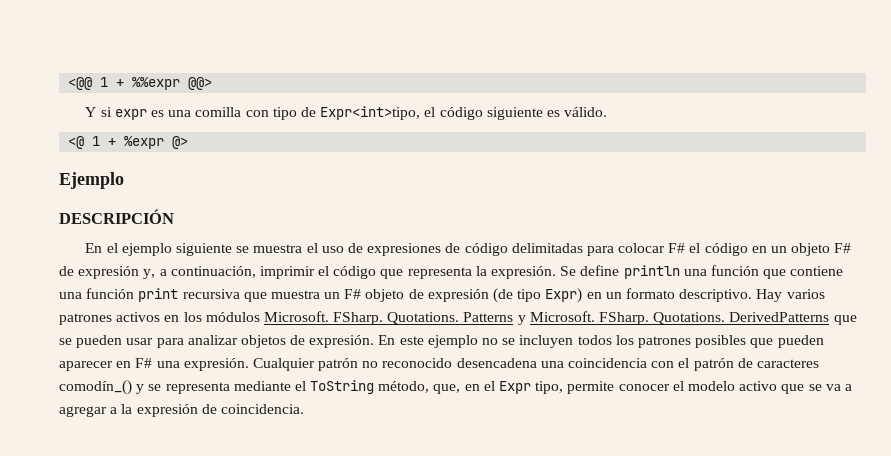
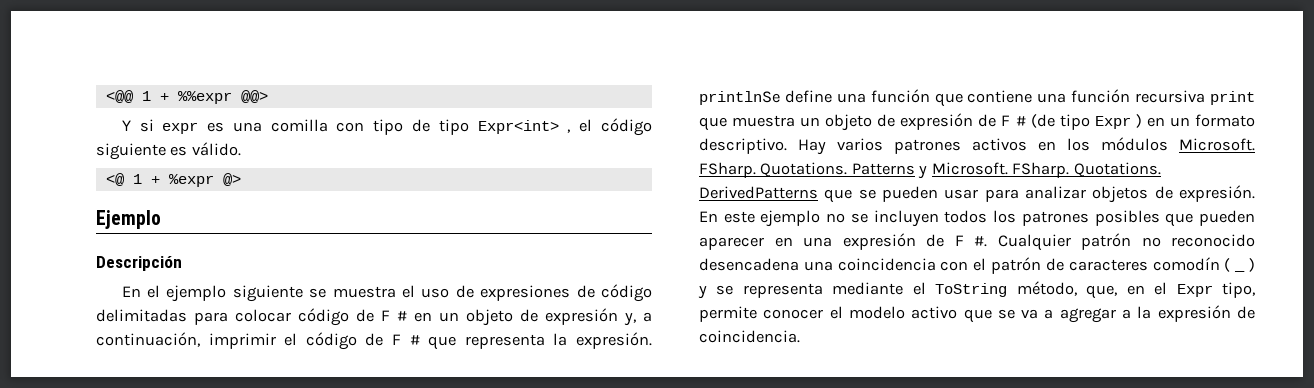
- Y si expr es una comilla con tipo de Expr<int>tipo, el código siguiente es válido.
+ Y si expr es una comilla con tipo de tipo Expr<int> , el código siguiente es válido.
- DESCRIPCIÓN
+ Descripción
- En el ejemplo siguiente se muestra el uso de expresiones de código delimitadas para colocar F# el código en un objeto F# de expresión y, a continuación, imprimir el código que representa la expresión. Se define println una función que contiene una función print recursiva que muestra un F# objeto de expresión (de tipo Expr) en un formato descriptivo.
+ En el ejemplo siguiente se muestra el uso de expresiones de código delimitadas para colocar código de F # en un objeto de expresión y, a continuación, imprimir el código de F # que representa la expresión. printlnSe define una función que contiene una función recursiva print que muestra un objeto de expresión de F # (de tipo Expr ) en un formato descriptivo.
- En este ejemplo no se incluyen todos los patrones posibles que pueden aparecer en F# una expresión.
+ En este ejemplo no se incluyen todos los patrones posibles que pueden aparecer en una expresión de F #.
- Cualquier patrón no reconocido desencadena una coincidencia con el patrón de caracteres comodín_() y se representa mediante el ToString método, que, en el Expr tipo, permite conocer el modelo activo que se va a agregar a la expresión de coincidencia.
+ Cualquier patrón no reconocido desencadena una coincidencia con el patrón de caracteres comodín ( _ ) y se representa mediante el ToString método, que, en el Expr tipo, permite conocer el modelo activo que se va a agregar a la expresión de coincidencia.

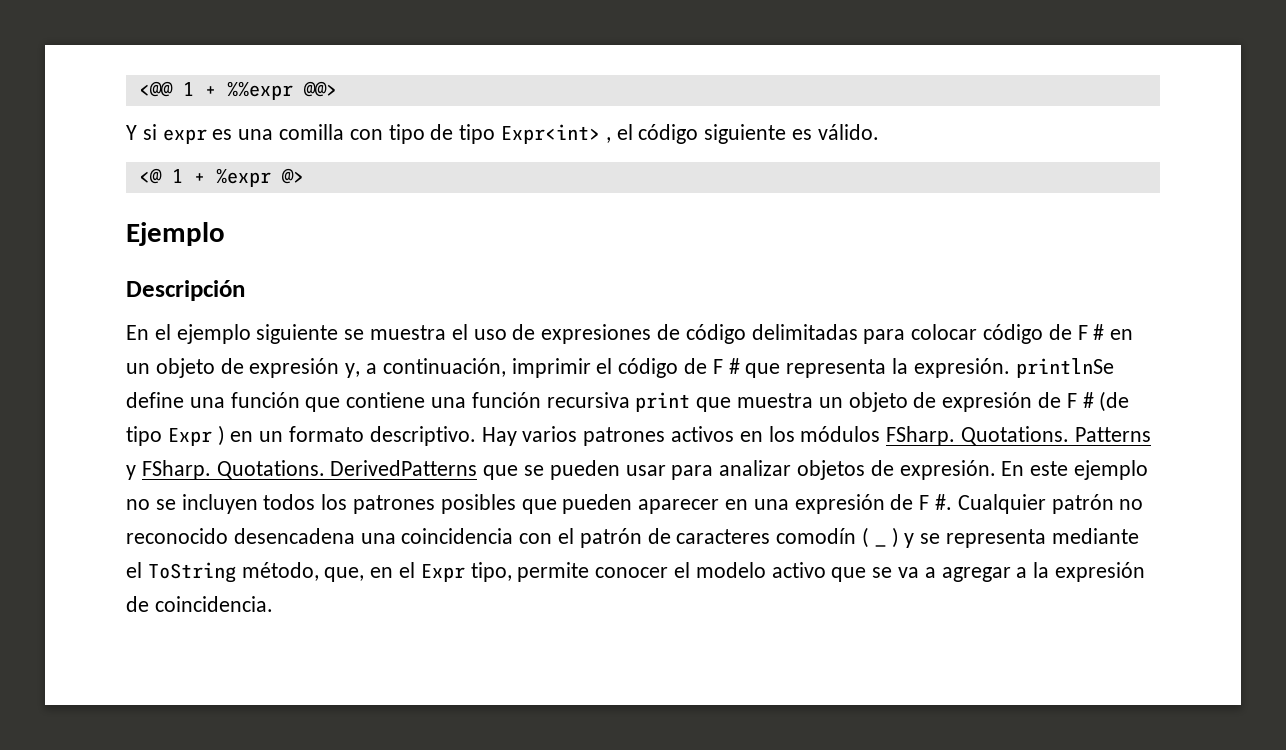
- Hay varios patrones activos en los módulos Microsoft. FSharp.
+ Hay varios patrones activos en los módulos FSharp.
- Patterns y Microsoft. FSharp.
+ Patterns y FSharp.

